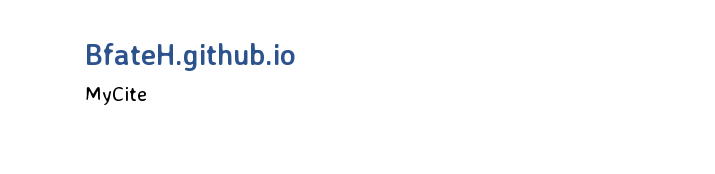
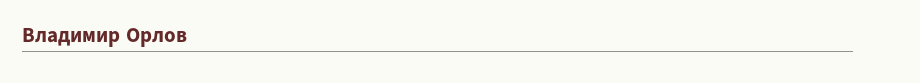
- BfateH.github.io
- MyCite
+ Владимир Орлов

